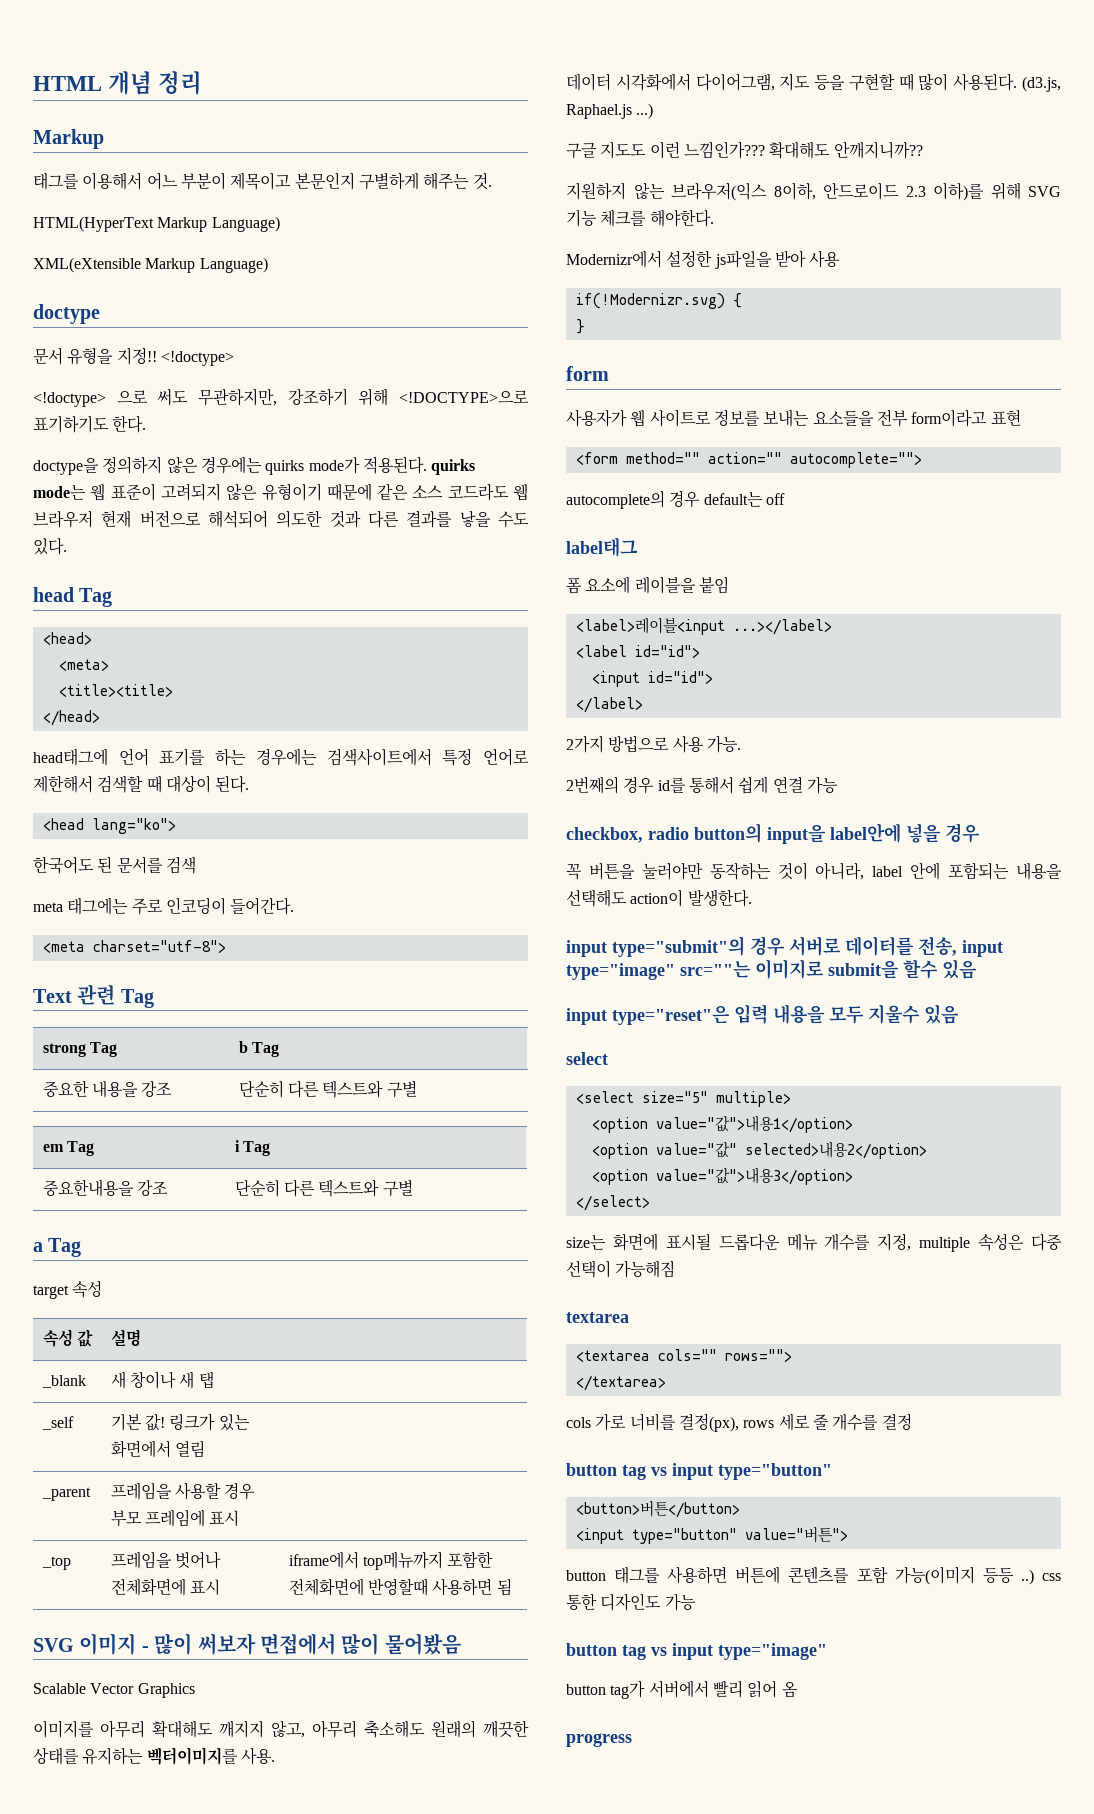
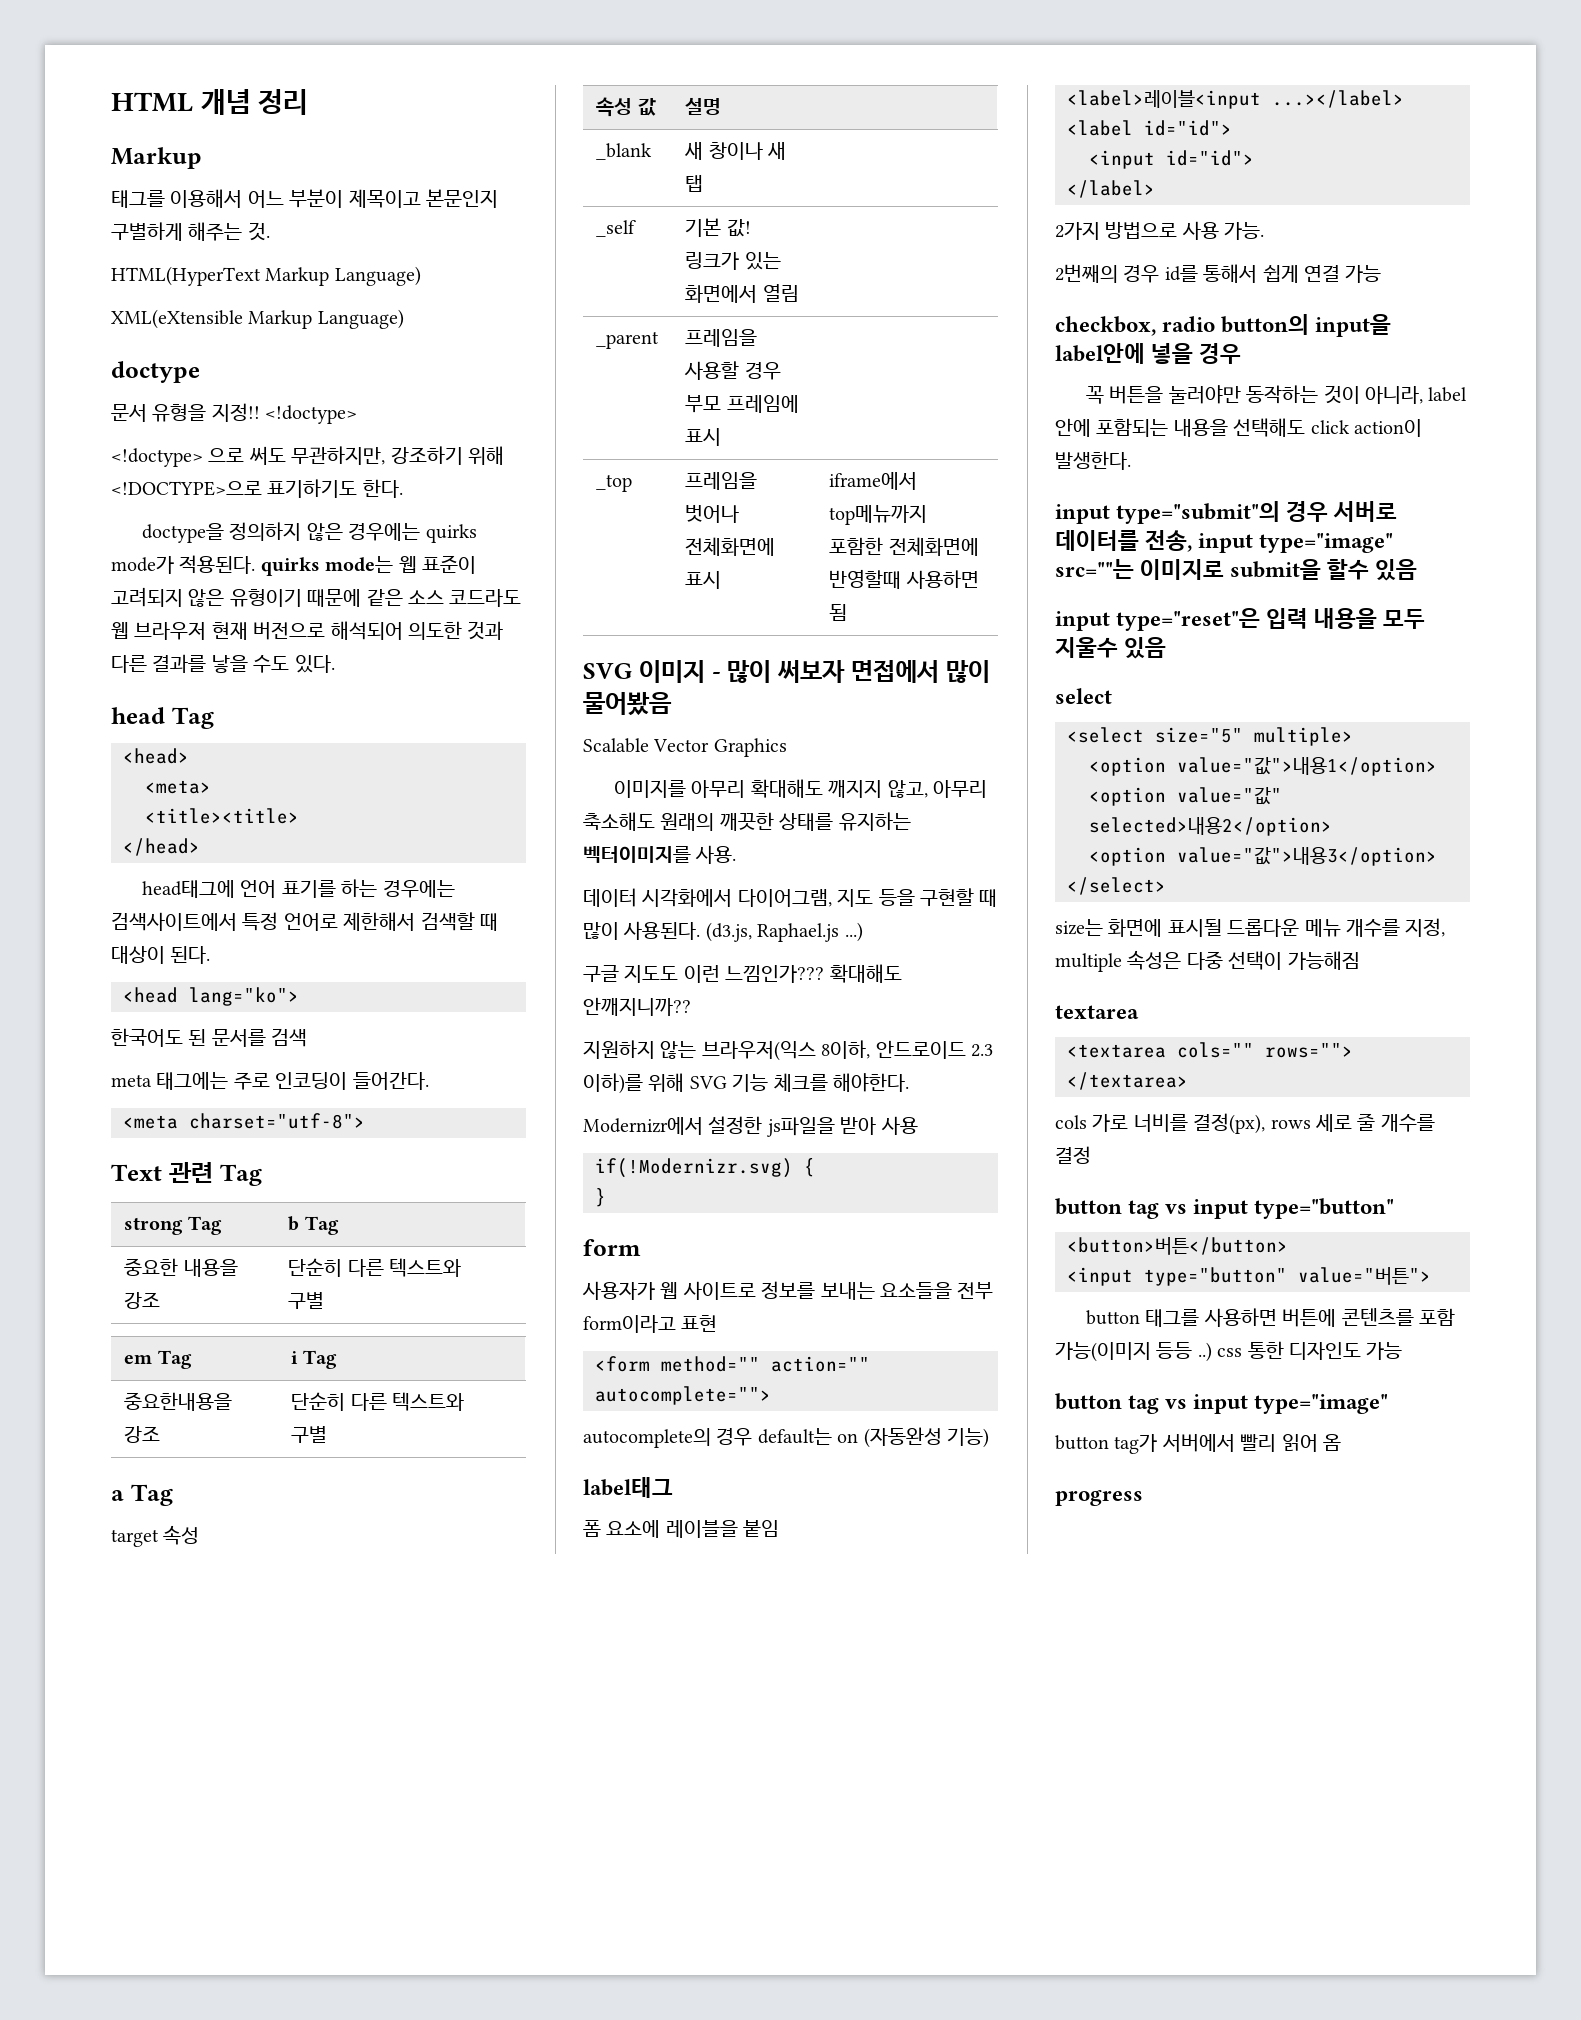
- autocomplete의 경우 default는 off
+ autocomplete의 경우 default는 on (자동완성 기능)
- 꼭 버튼을 눌러야만 동작하는 것이 아니라, label 안에 포함되는 내용을 선택해도 action이 발생한다.
+ 꼭 버튼을 눌러야만 동작하는 것이 아니라, label 안에 포함되는 내용을 선택해도 click action이 발생한다.

